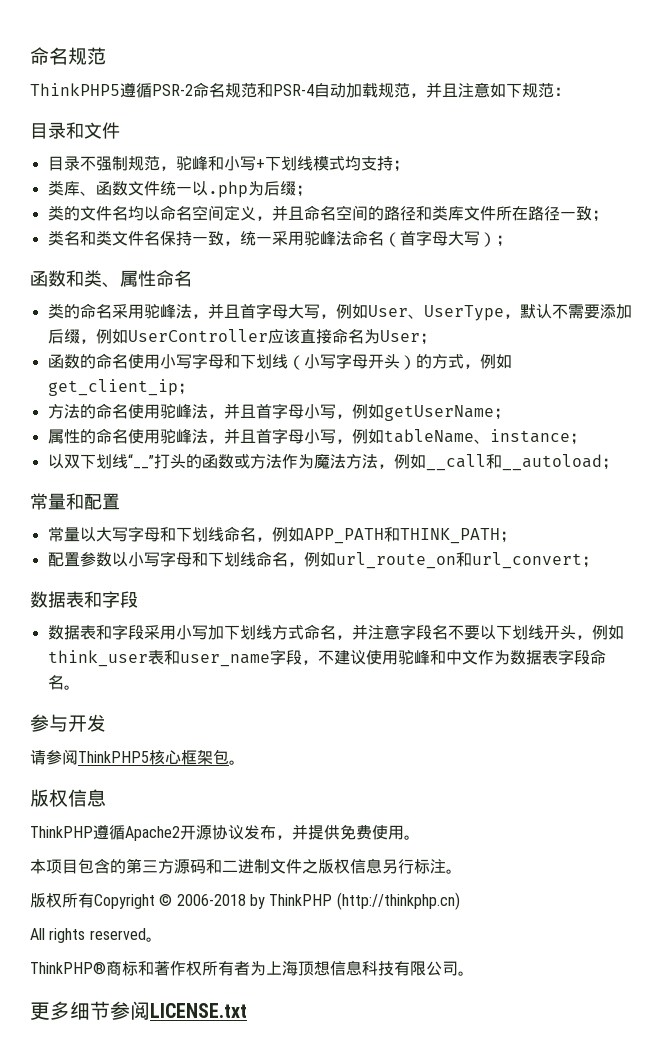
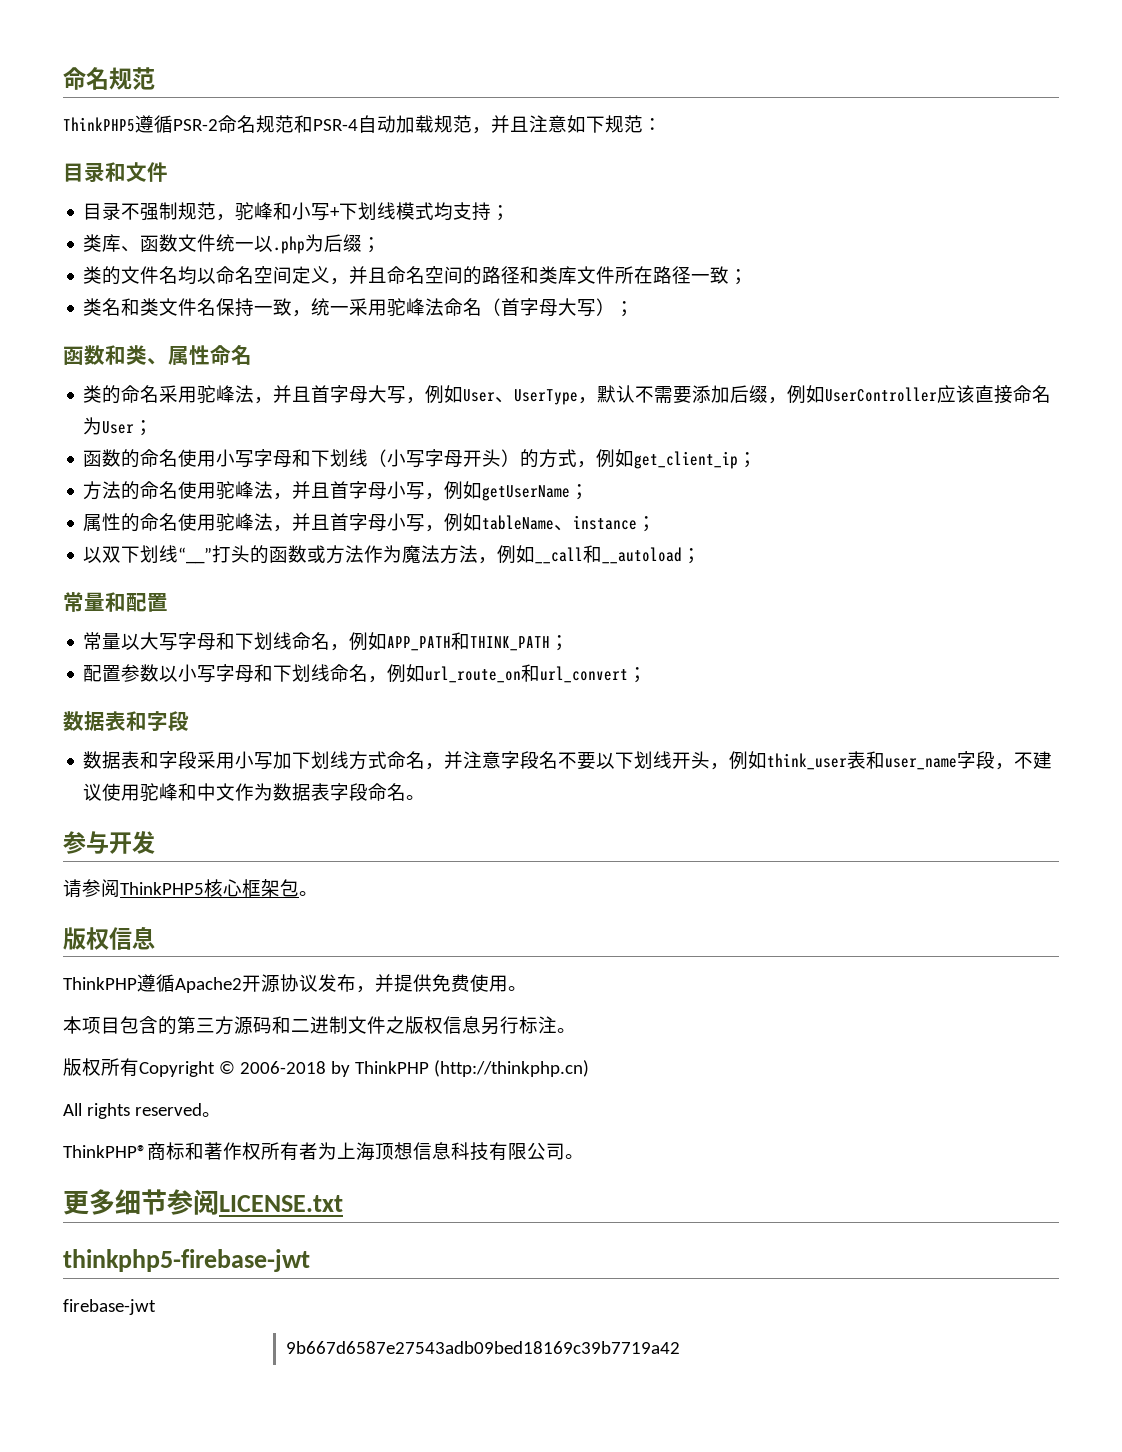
+ thinkphp5-firebase-jwt
+ firebase-jwt
+ 9b667d6587e27543adb09bed18169c39b7719a42

